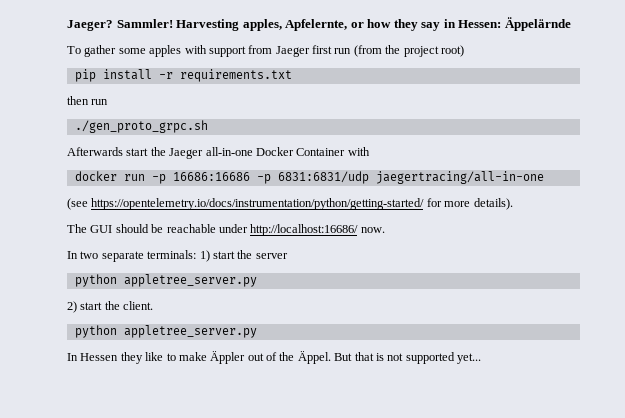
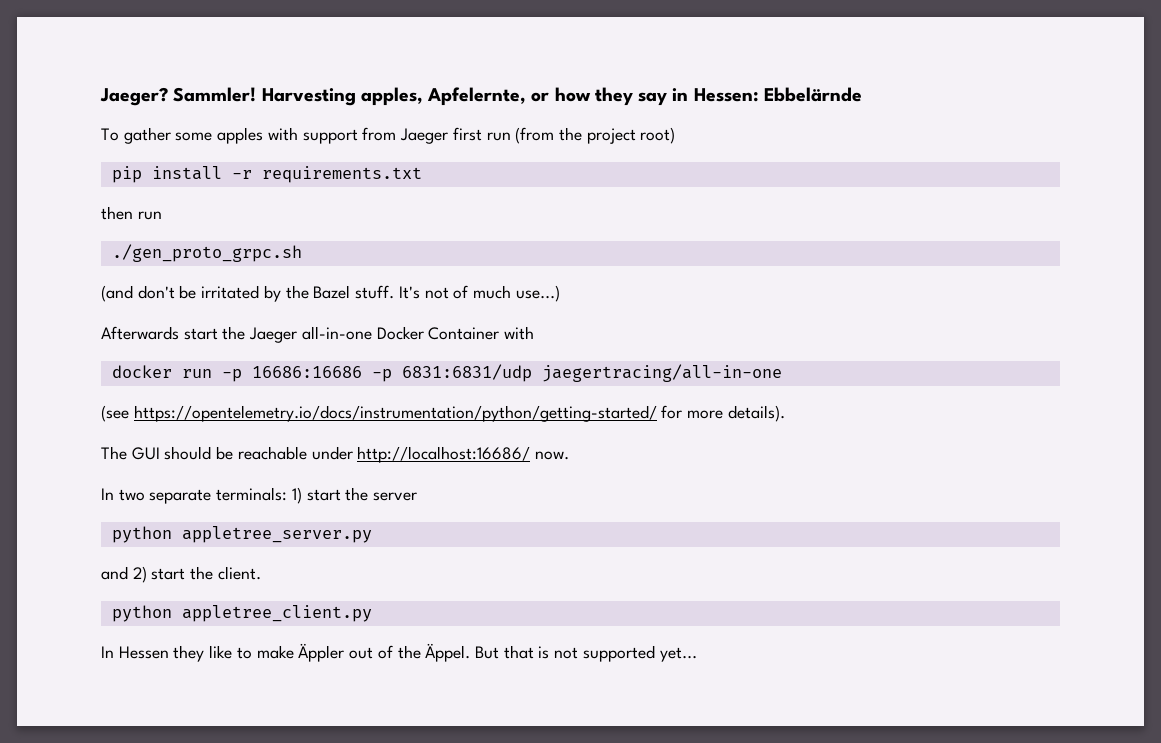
- Harvesting apples, Apfelernte, or how they say in Hessen: Äppelärnde
+ Harvesting apples, Apfelernte, or how they say in Hessen: Ebbelärnde
+ (and don't be irritated by the Bazel stuff. It's not of much use...)
- 2) start the client.
- python appletree_server.py
+ and 2) start the client.
+ python appletree_client.py

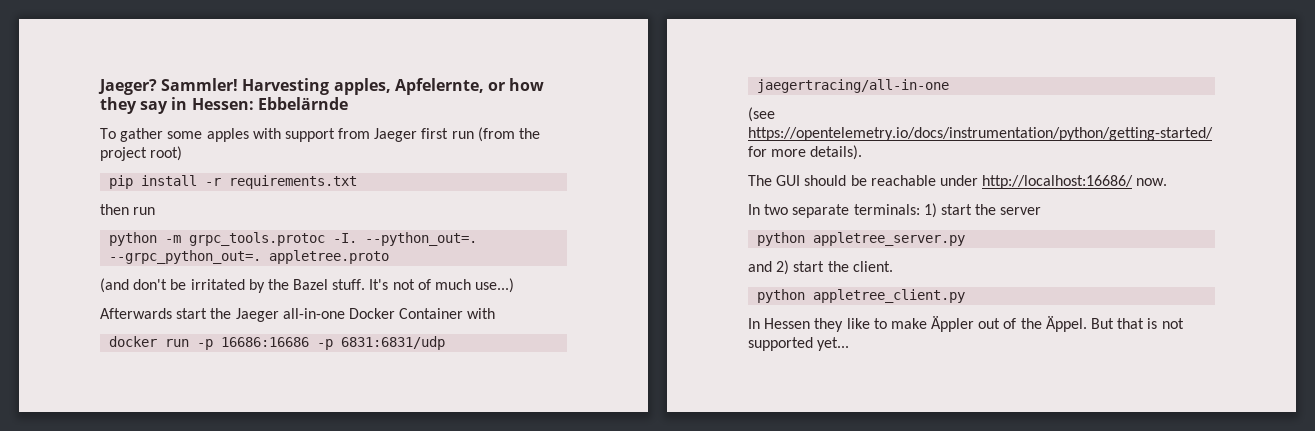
- ./gen_proto_grpc.sh
+ python -m grpc_tools.protoc -I. --python_out=. --grpc_python_out=. appletree.proto

